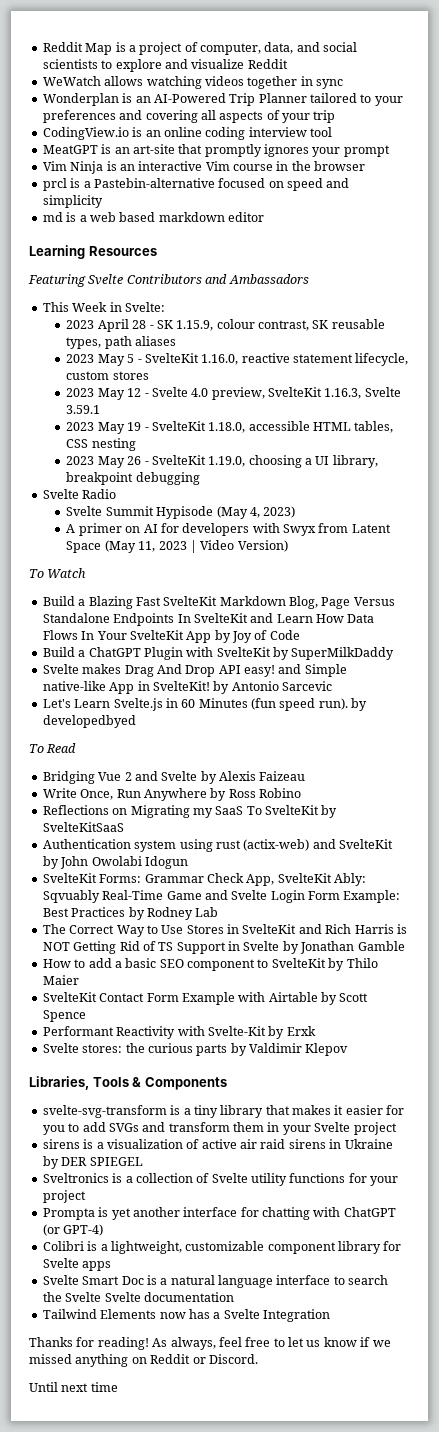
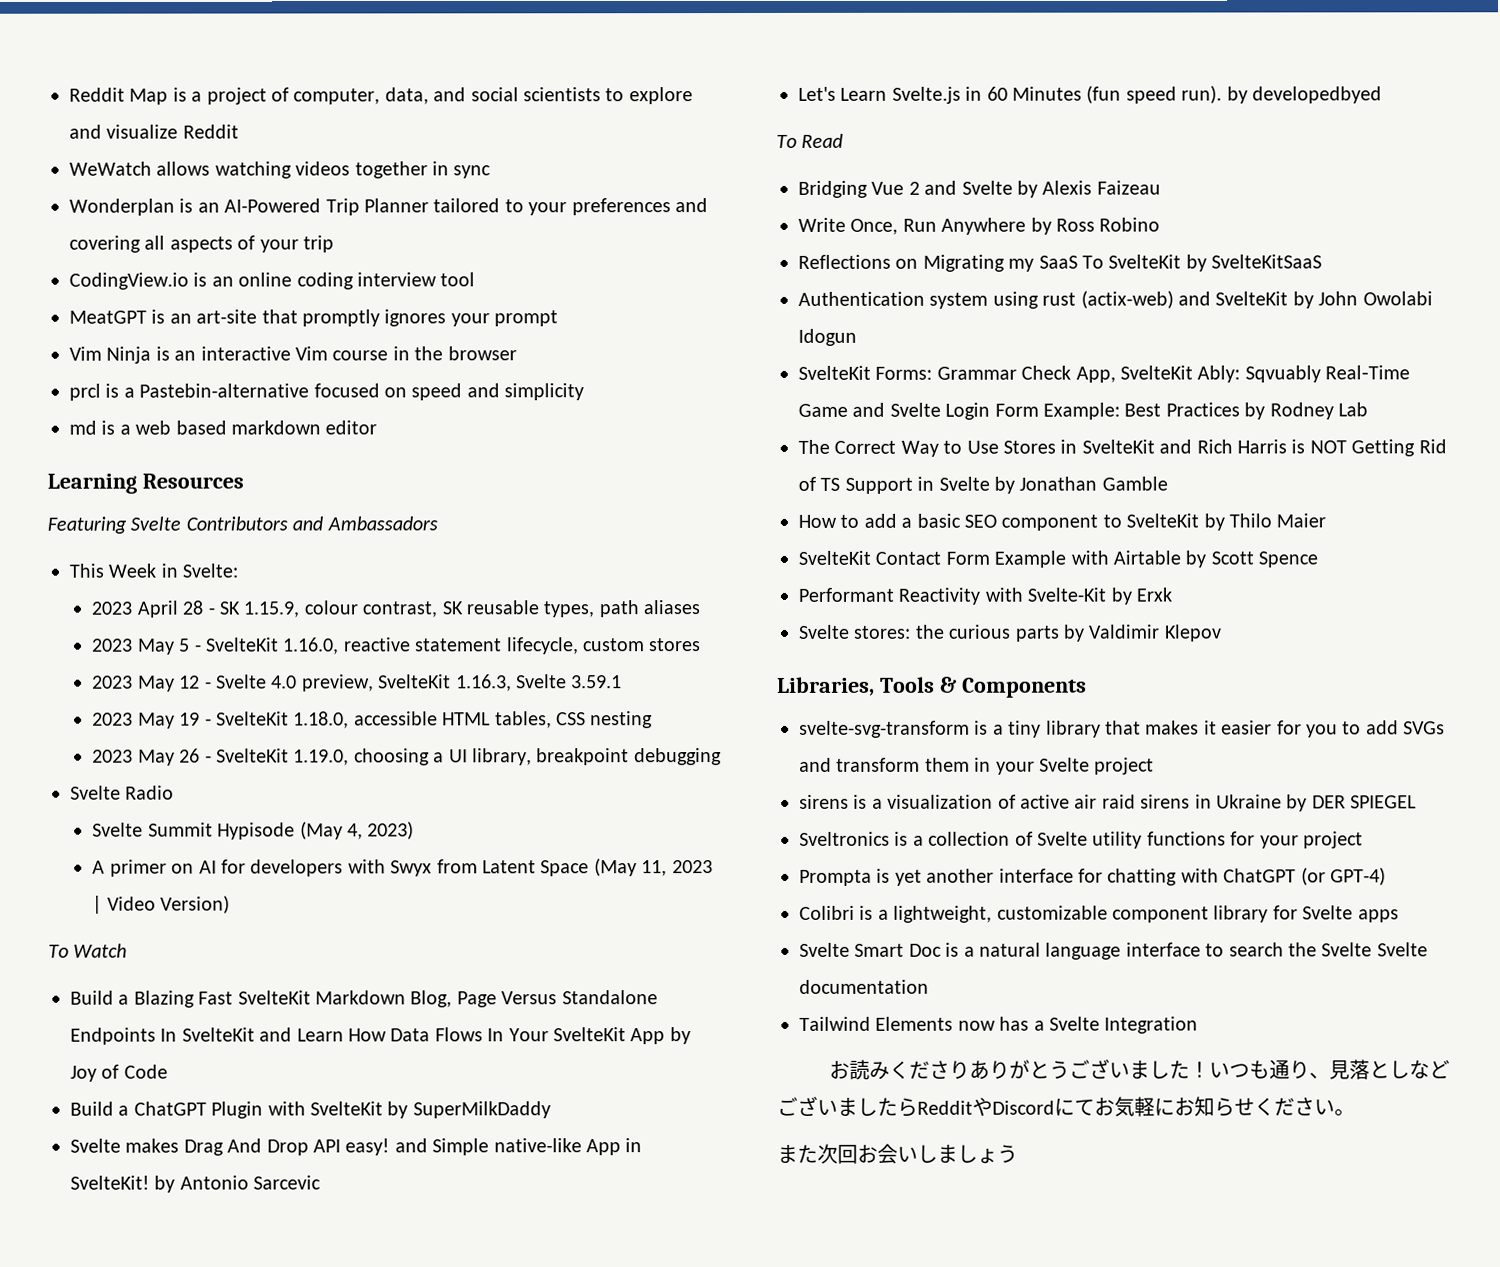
- Thanks for reading! As always, feel free to let us know if we missed anything on Reddit or Discord.
- Until next time
+ お読みくださりありがとうございました！いつも通り、見落としなどございましたらRedditやDiscordにてお気軽にお知らせください。
+ また次回お会いしましょう

